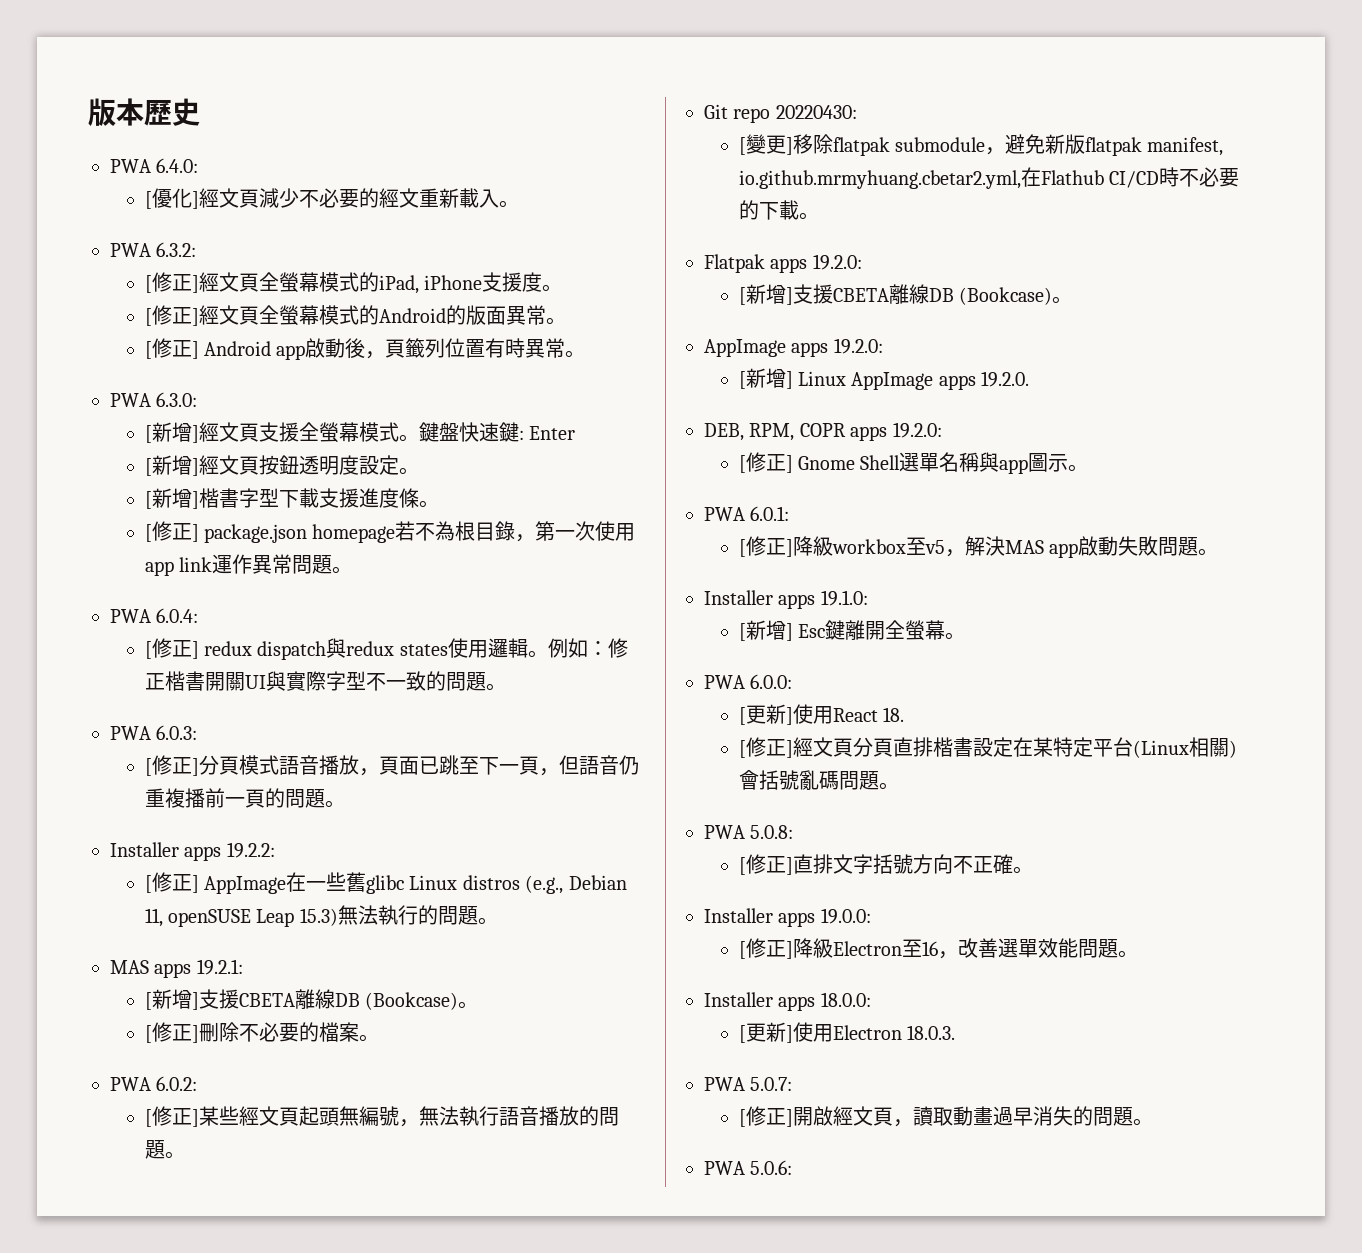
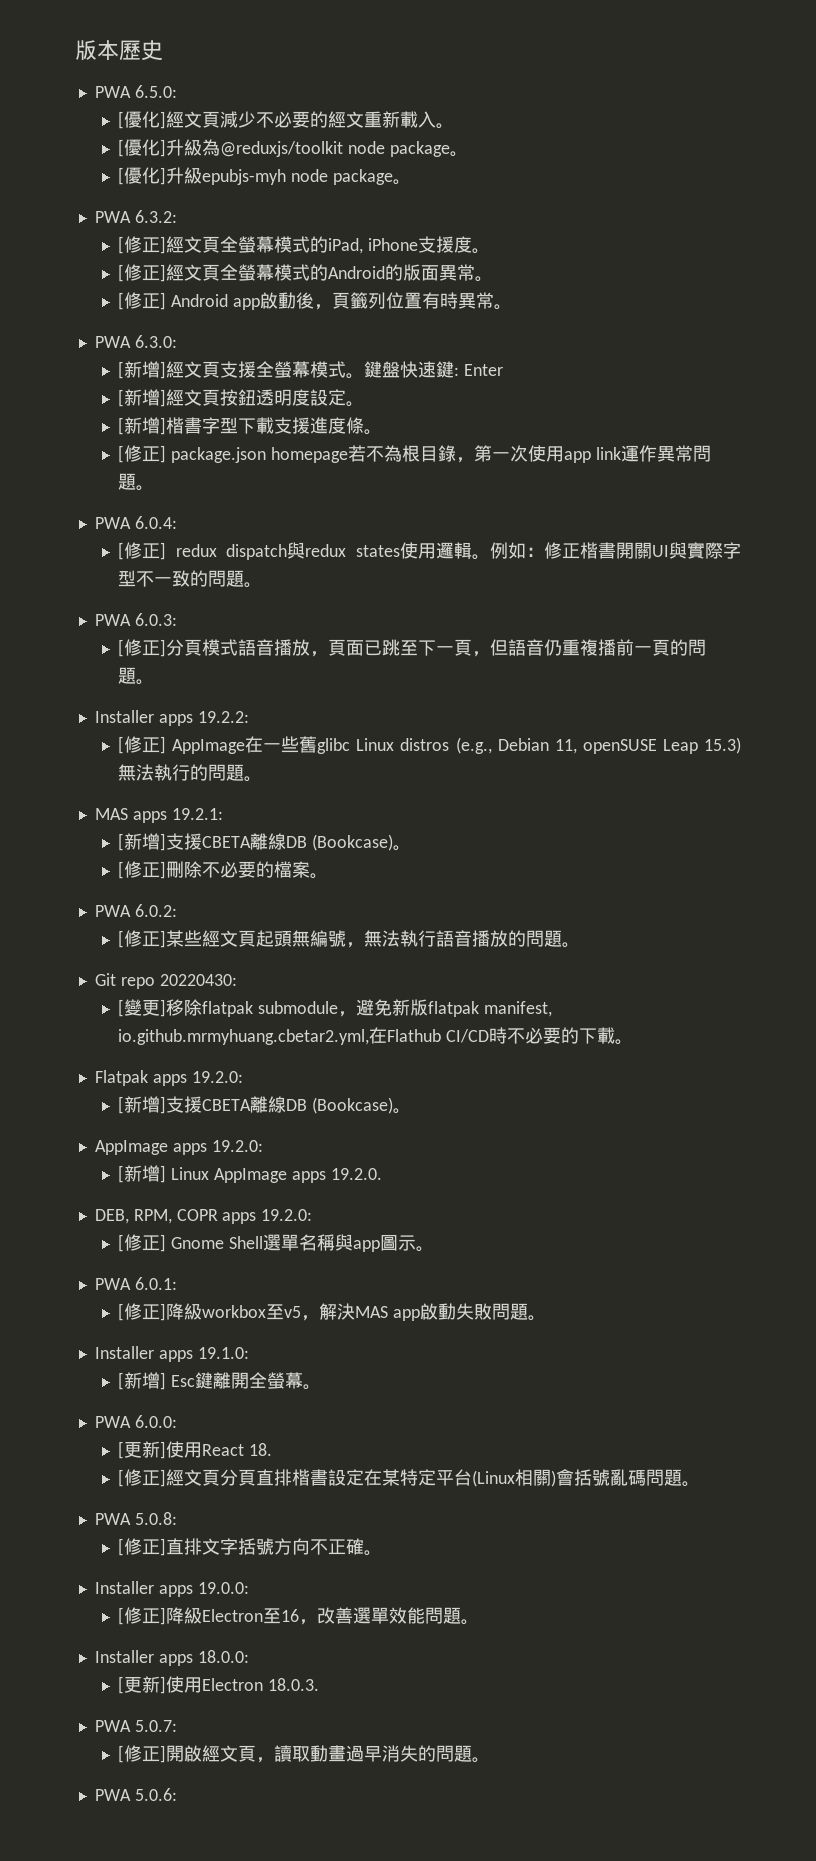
- PWA 6.4.0:
+ PWA 6.5.0:
+ [優化]升級為@reduxjs/toolkit node package。
+ [優化]升級epubjs-myh node package。

